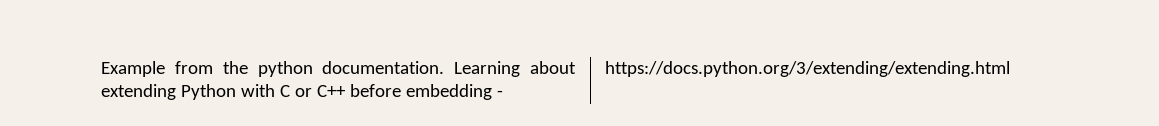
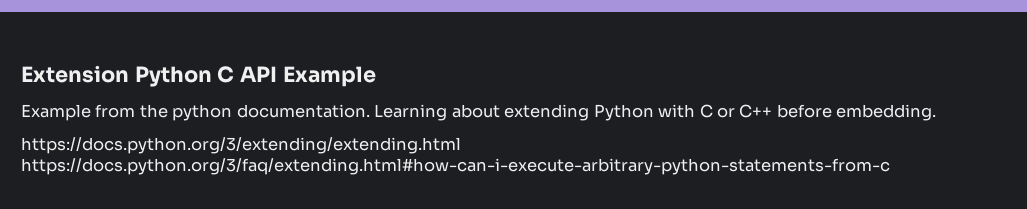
+ Extension Python C API Example
- Learning about extending Python with C or C++ before embedding - https://docs.python.org/3/extending/extending.html
+ Learning about extending Python with C or C++ before embedding.
+ https://docs.python.org/3/extending/extending.html https://docs.python.org/3/faq/extending.html#how-can-i-execute-arbitrary-python-statements-from-c

